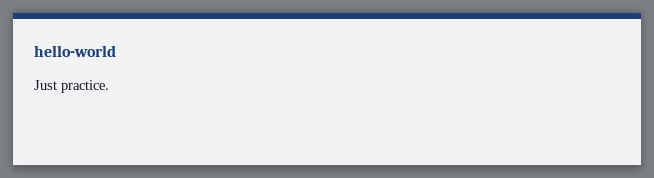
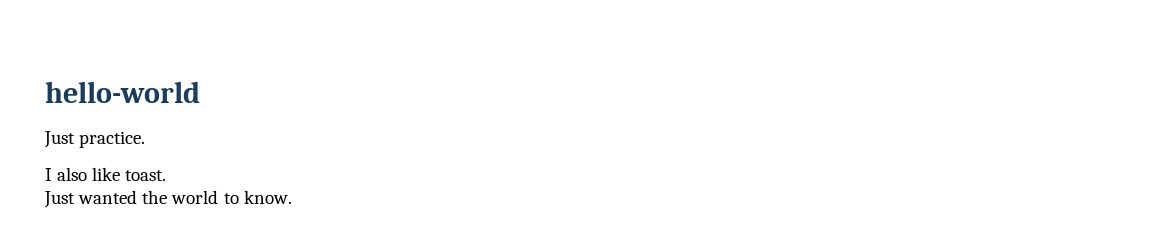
+ I also like toast.
+ Just wanted the world to know.

